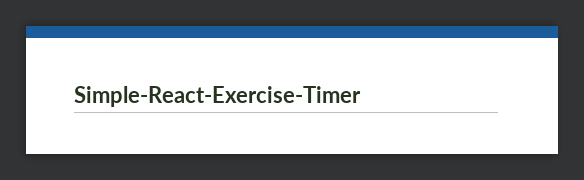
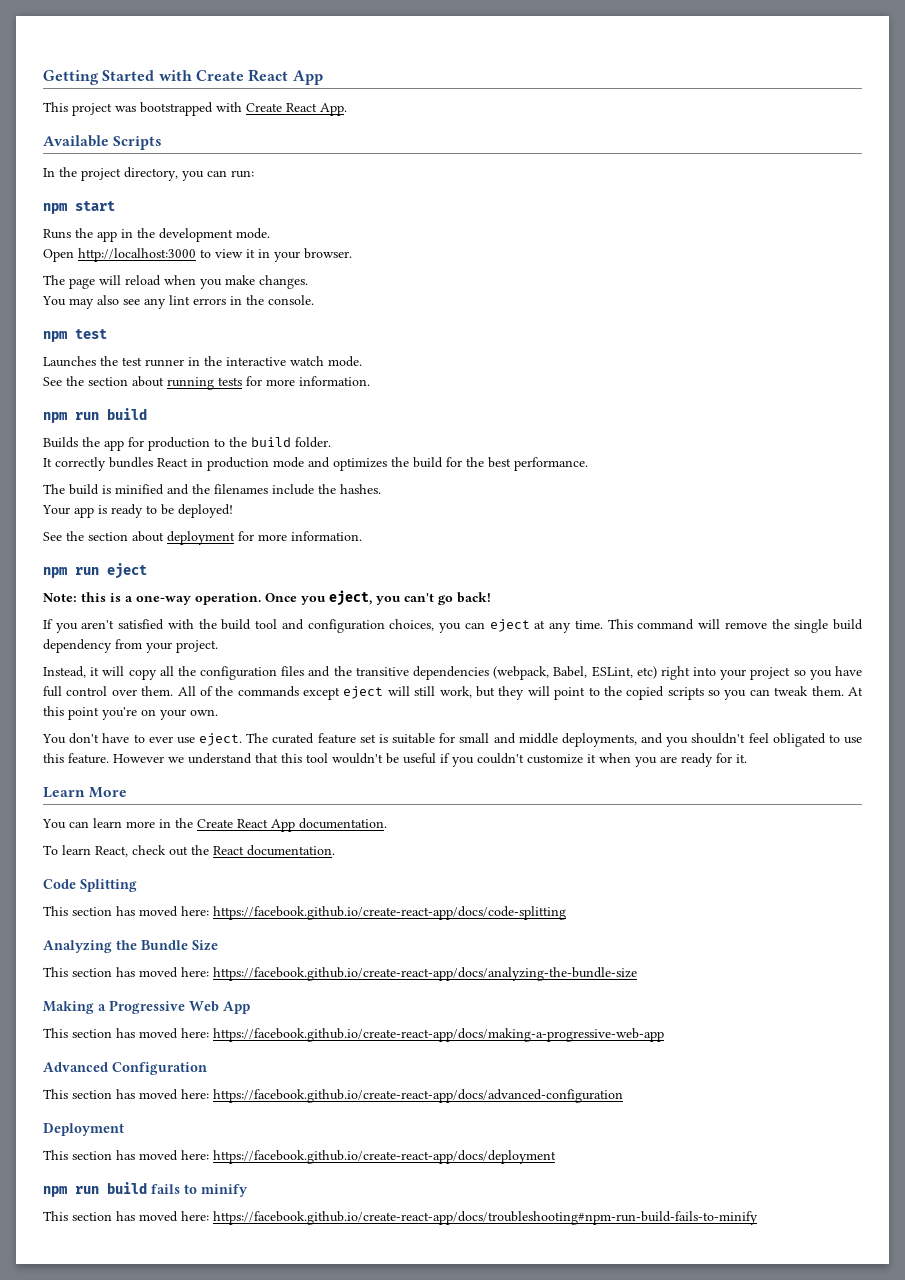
- Simple-React-Exercise-Timer
+ Getting Started with Create React App
+ This project was bootstrapped with Create React App.
+ Available Scripts
+ In the project directory, you can run:
+ npm start
+ Runs the app in the development mode.
+ Open http://localhost:3000 to view it in your browser.
+ The page will reload when you make changes.
+ You may also see any lint errors in the console.
+ npm test
+ Launches the test runner in the interactive watch mode.
+ See the section about running tests for more information.
+ npm run build
+ Builds the app for production to the build folder.
+ It correctly bundles React in production mode and optimizes the build for the best performance.
+ The build is minified and the filenames include the hashes.
+ Your app is ready to be deployed!
+ See the section about deployment for more information.
+ npm run eject
+ Note: this is a one-way operation. Once you eject, you can't go back!
+ If you aren't satisfied with the build tool and configuration choices, you can eject at any time. This command will remove the single build dependency from your project.
+ Instead, it will copy all the configuration files and the transitive dependencies (webpack, Babel, ESLint, etc) right into your project so you have full control over them. All of the commands except eject will still work, but they will point to the copied scripts so you can tweak them. At this point you're on your own.
+ You don't have to ever use eject. The curated feature set is suitable for small and middle deployments, and you shouldn't feel obligated to use this feature. However we understand that this tool wouldn't be useful if you couldn't customize it when you are ready for it.
+ Learn More
+ You can learn more in the Create React App documentation.
+ To learn React, check out the React documentation.
+ Code Splitting
+ This section has moved here: https://facebook.github.io/create-react-app/docs/code-splitting
+ Analyzing the Bundle Size
+ This section has moved here: https://facebook.github.io/create-react-app/docs/analyzing-the-bundle-size
+ Making a Progressive Web App
+ This section has moved here: https://facebook.github.io/create-react-app/docs/making-a-progressive-web-app
+ Advanced Configuration
+ This section has moved here: https://facebook.github.io/create-react-app/docs/advanced-configuration
+ Deployment
+ This section has moved here: https://facebook.github.io/create-react-app/docs/deployment
+ npm run build fails to minify
+ This section has moved here: https://facebook.github.io/create-react-app/docs/troubleshooting#npm-run-build-fails-to-minify

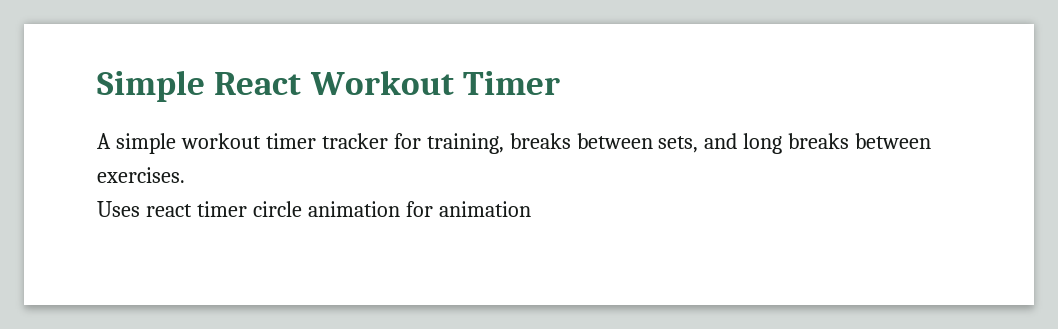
- Getting Started with Create React App
- This project was bootstrapped with Create React App.
- Available Scripts
- In the project directory, you can run:
- npm start
- Runs the app in the development mode.
- Open http://localhost:3000 to view it in your browser.
- The page will reload when you make changes.
- You may also see any lint errors in the console.
- npm test
- Launches the test runner in the interactive watch mode.
- See the section about running tests for more information.
- npm run build
- Builds the app for production to the build folder.
- It correctly bundles React in production mode and optimizes the build for the best performance.
- The build is minified and the filenames include the hashes.
- Your app is ready to be deployed!
- See the section about deployment for more information.
- npm run eject
- Note: this is a one-way operation. Once you eject, you can't go back!
- If you aren't satisfied with the build tool and configuration choices, you can eject at any time. This command will remove the single build dependency from your project.
- Instead, it will copy all the configuration files and the transitive dependencies (webpack, Babel, ESLint, etc) right into your project so you have full control over them. All of the commands except eject will still work, but they will point to the copied scripts so you can tweak them. At this point you're on your own.
- You don't have to ever use eject. The curated feature set is suitable for small and middle deployments, and you shouldn't feel obligated to use this feature. However we understand that this tool wouldn't be useful if you couldn't customize it when you are ready for it.
- Learn More
- You can learn more in the Create React App documentation.
- To learn React, check out the React documentation.
- Code Splitting
- This section has moved here: https://facebook.github.io/create-react-app/docs/code-splitting
- Analyzing the Bundle Size
- This section has moved here: https://facebook.github.io/create-react-app/docs/analyzing-the-bundle-size
- Making a Progressive Web App
- This section has moved here: https://facebook.github.io/create-react-app/docs/making-a-progressive-web-app
- Advanced Configuration
- This section has moved here: https://facebook.github.io/create-react-app/docs/advanced-configuration
- Deployment
- This section has moved here: https://facebook.github.io/create-react-app/docs/deployment
- npm run build fails to minify
- This section has moved here: https://facebook.github.io/create-react-app/docs/troubleshooting#npm-run-build-fails-to-minify
+ Simple React Workout Timer
+ A simple workout timer tracker for training, breaks between sets, and long breaks between exercises.
+ Uses react timer circle animation for animation

